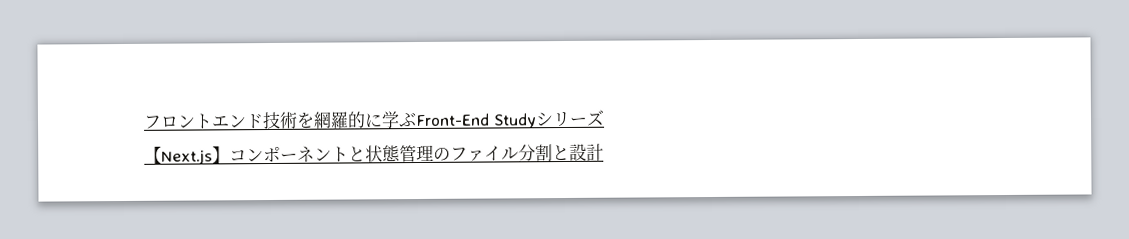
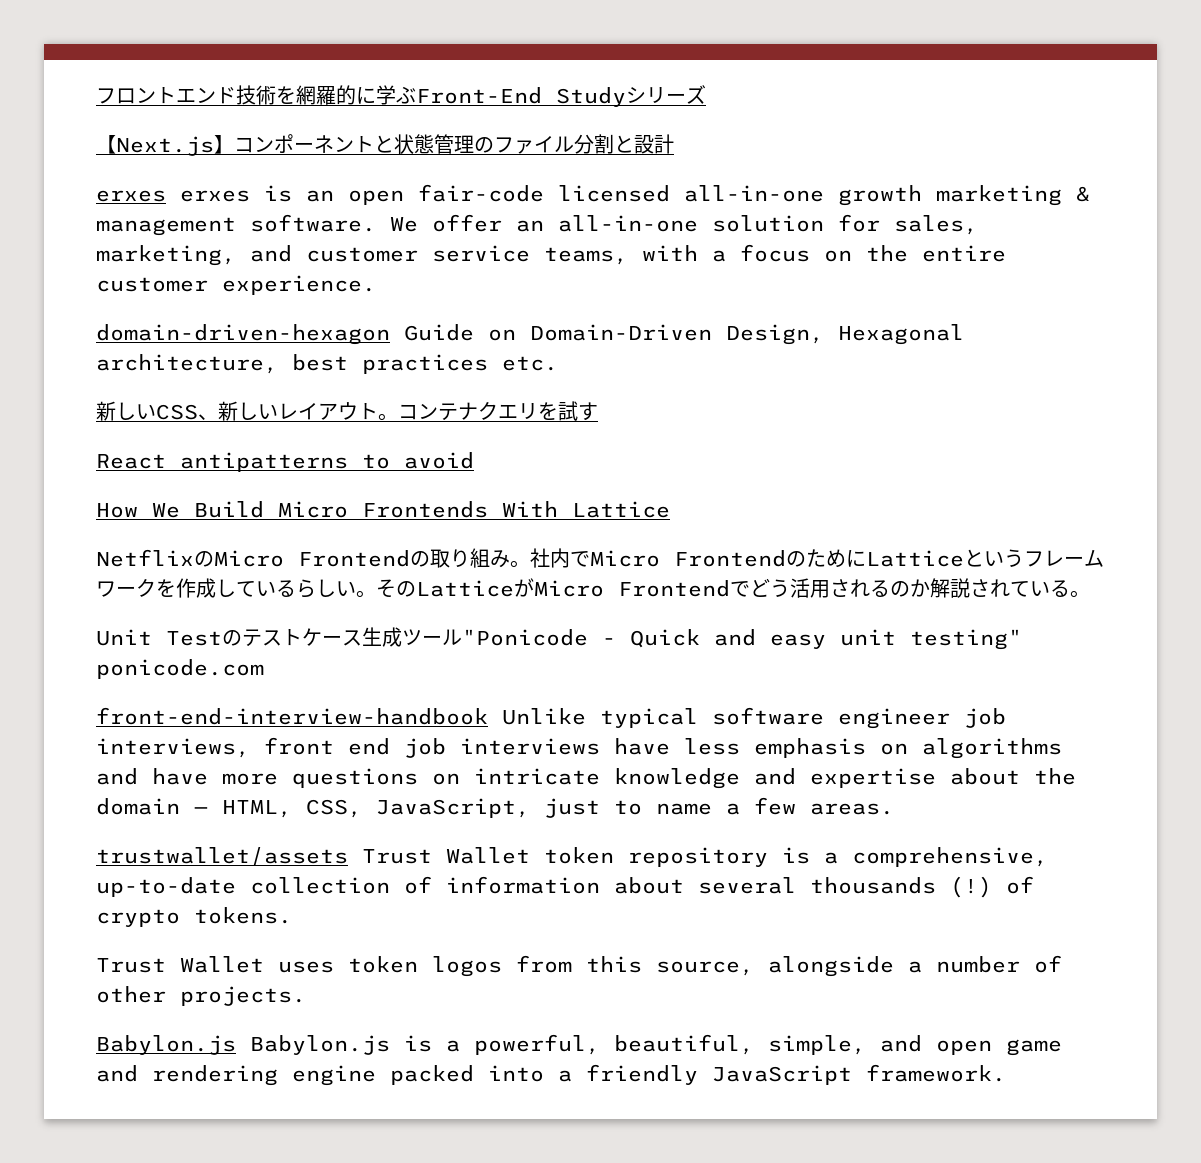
+ erxes erxes is an open fair-code licensed all-in-one growth marketing & management software. We offer an all-in-one solution for sales, marketing, and customer service teams, with a focus on the entire customer experience.
+ domain-driven-hexagon Guide on Domain-Driven Design, Hexagonal architecture, best practices etc.
+ 新しいCSS、新しいレイアウト。コンテナクエリを試す
+ React antipatterns to avoid
+ How We Build Micro Frontends With Lattice
+ NetflixのMicro Frontendの取り組み。社内でMicro FrontendのためにLatticeというフレームワークを作成しているらしい。そのLatticeがMicro Frontendでどう活用されるのか解説されている。
+ Unit Testのテストケース生成ツール"Ponicode - Quick and easy unit testing" ponicode.com
+ front-end-interview-handbook Unlike typical software engineer job interviews, front end job interviews have less emphasis on algorithms and have more questions on intricate knowledge and expertise about the domain — HTML, CSS, JavaScript, just to name a few areas.
+ trustwallet/assets Trust Wallet token repository is a comprehensive, up-to-date collection of information about several thousands (!) of crypto tokens.
+ Trust Wallet uses token logos from this source, alongside a number of other projects.
+ Babylon.js Babylon.js is a powerful, beautiful, simple, and open game and rendering engine packed into a friendly JavaScript framework.

